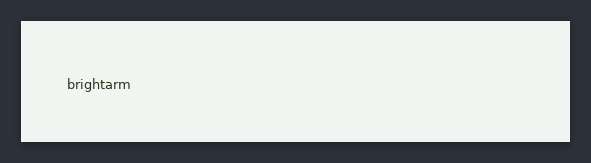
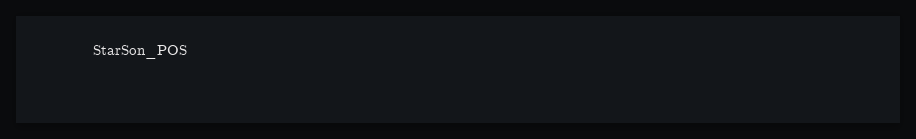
- brightarm
+ StarSon_POS

